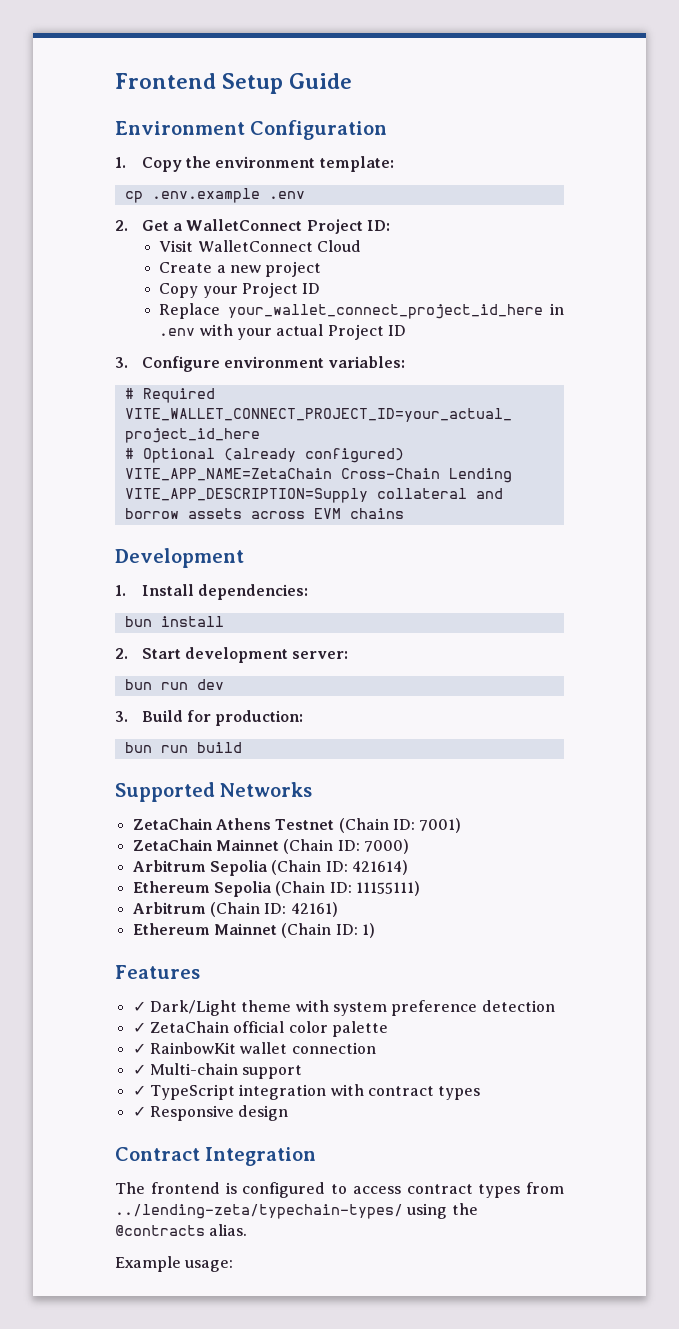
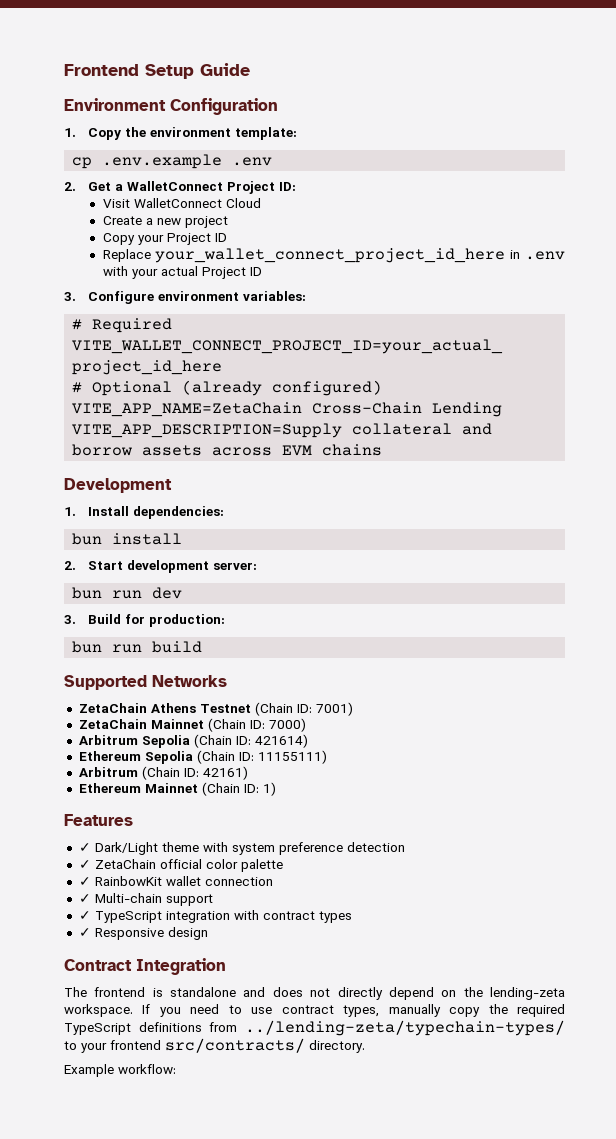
- The frontend is configured to access contract types from ../lending-zeta/typechain-types/ using the @contracts alias.
+ The frontend is standalone and does not directly depend on the lending-zeta workspace. If you need to use contract types, manually copy the required TypeScript definitions from ../lending-zeta/typechain-types/ to your frontend src/contracts/ directory.
- Example usage:
+ Example workflow:

